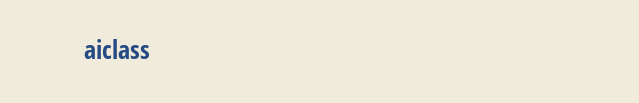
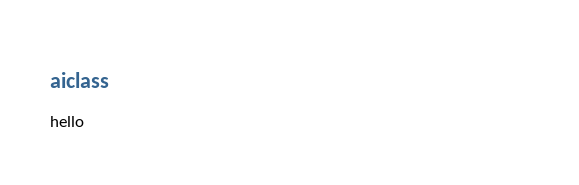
+ hello

